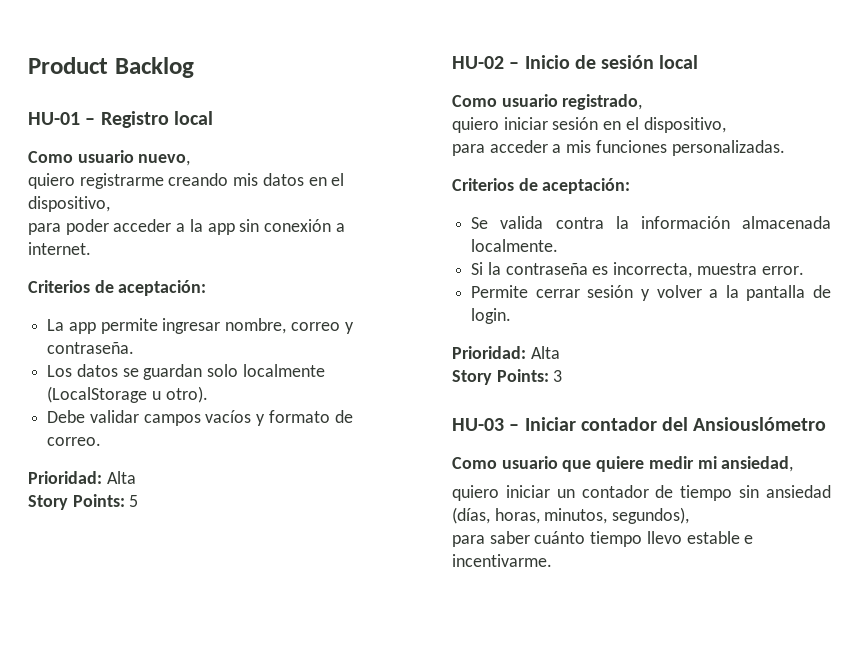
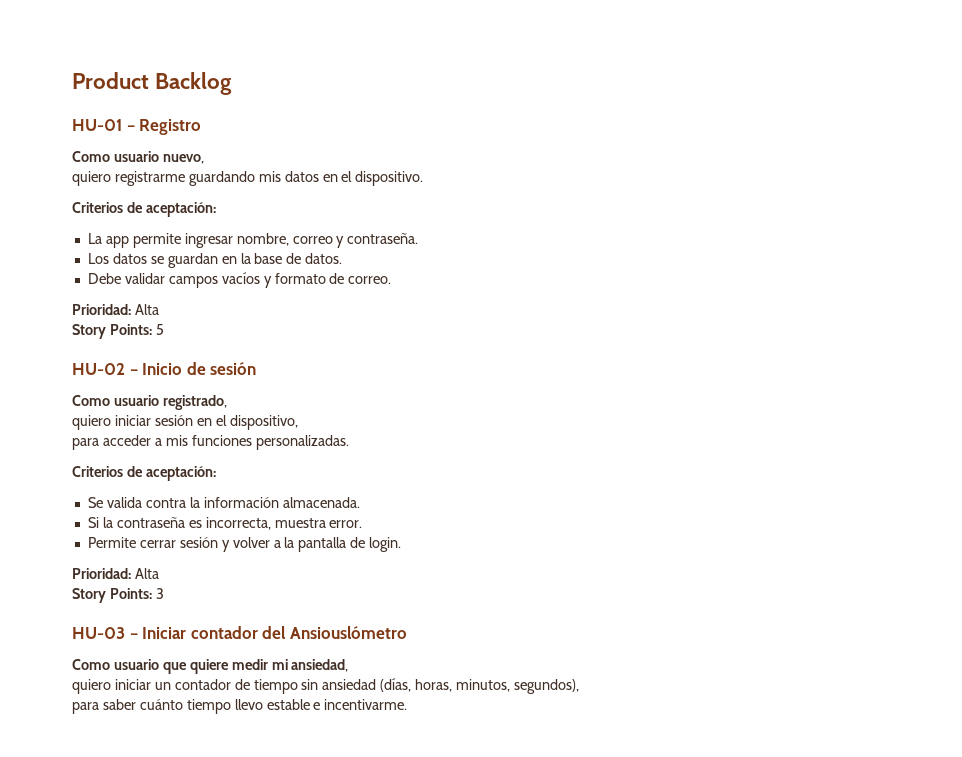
- HU-01 – Registro local
+ HU-01 – Registro
- quiero registrarme creando mis datos en el dispositivo,
- para poder acceder a la app sin conexión a internet.
+ quiero registrarme guardando mis datos en el dispositivo.
- Los datos se guardan solo localmente (LocalStorage u otro).
+ Los datos se guardan en la base de datos.
- HU-02 – Inicio de sesión local
+ HU-02 – Inicio de sesión
- Se valida contra la información almacenada localmente.
+ Se valida contra la información almacenada.

